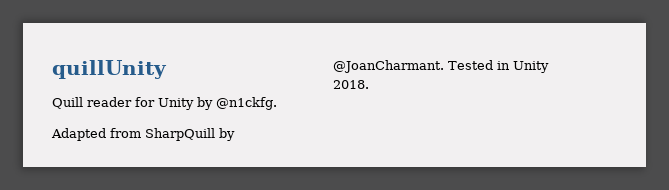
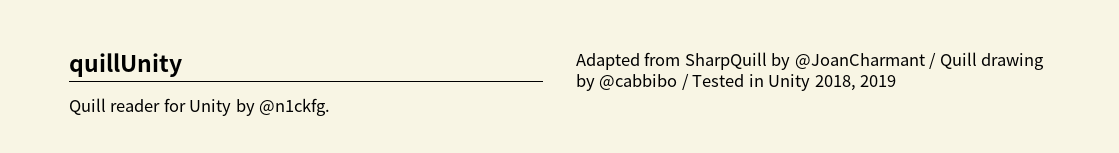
- Adapted from SharpQuill by @JoanCharmant. Tested in Unity 2018.
+ Adapted from SharpQuill by @JoanCharmant / Quill drawing by @cabbibo / Tested in Unity 2018, 2019

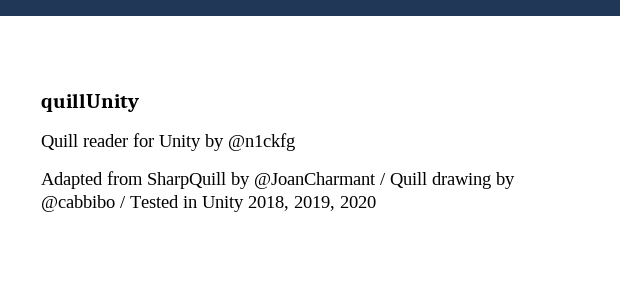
- Quill reader for Unity by @n1ckfg.
+ Quill reader for Unity by @n1ckfg
- Adapted from SharpQuill by @JoanCharmant / Quill drawing by @cabbibo / Tested in Unity 2018, 2019
+ Adapted from SharpQuill by @JoanCharmant / Quill drawing by @cabbibo / Tested in Unity 2018, 2019, 2020

